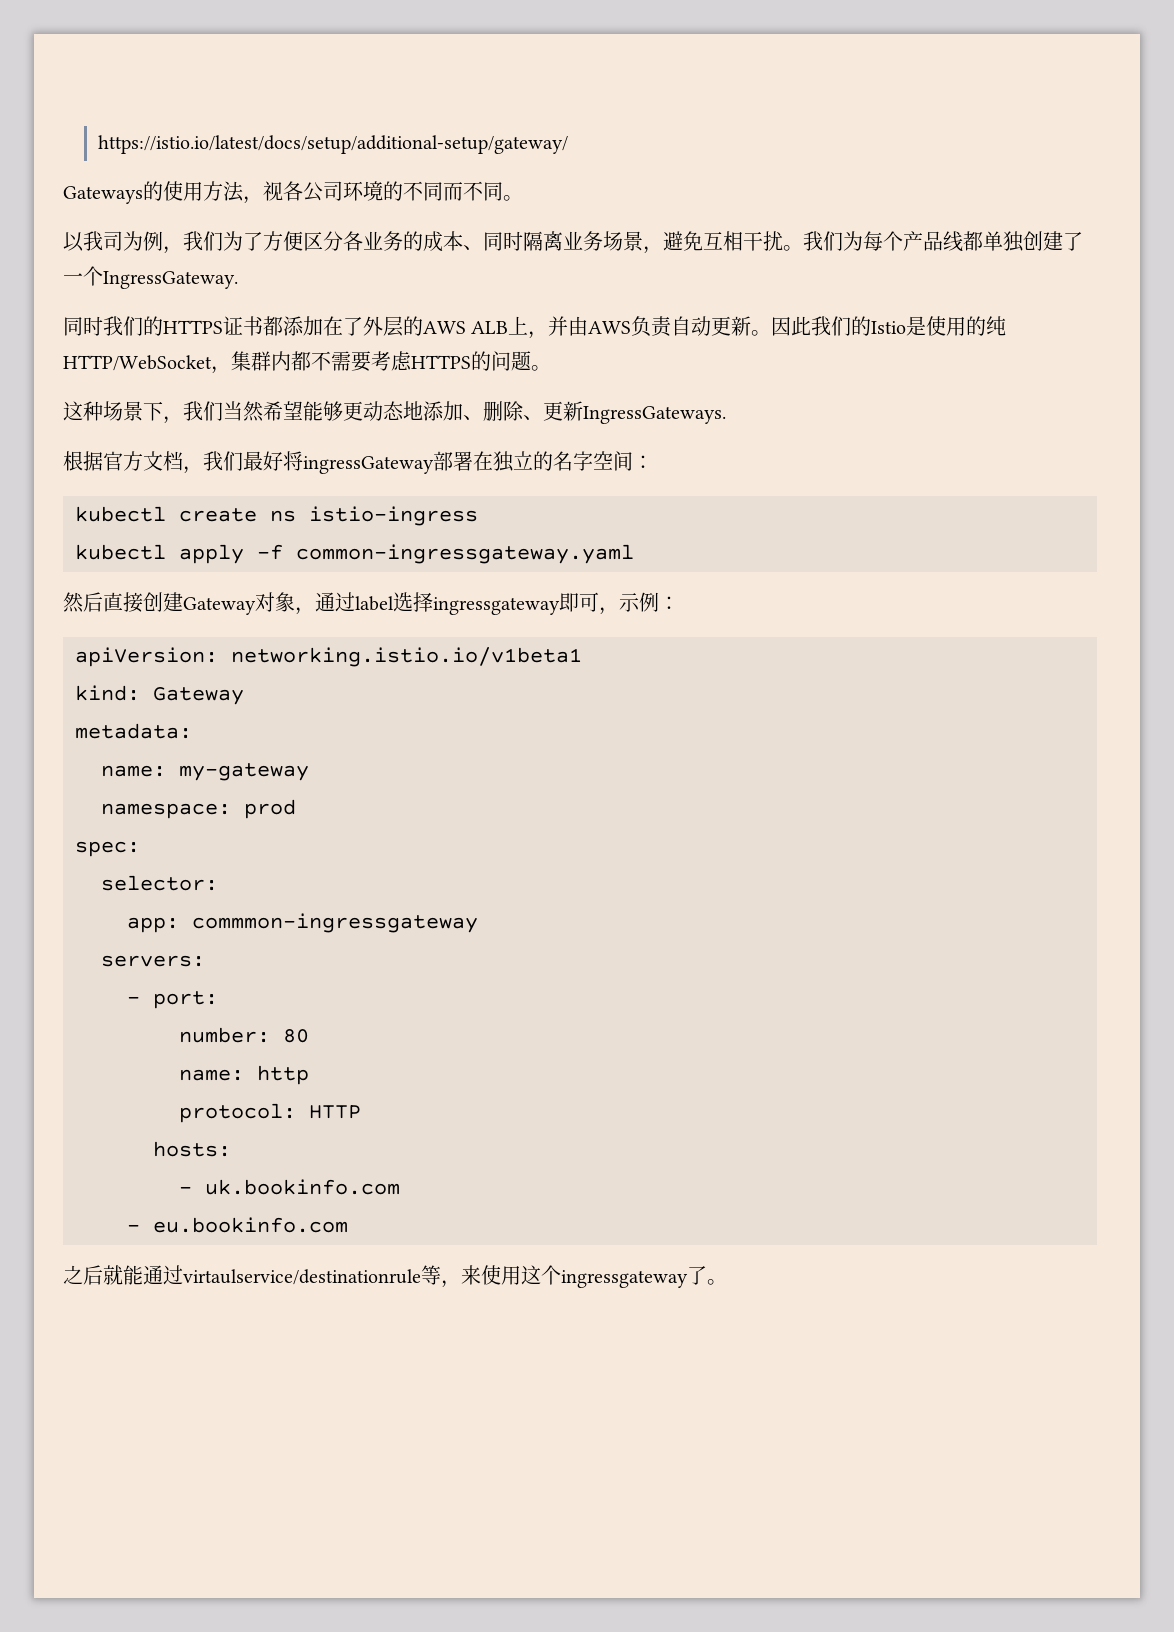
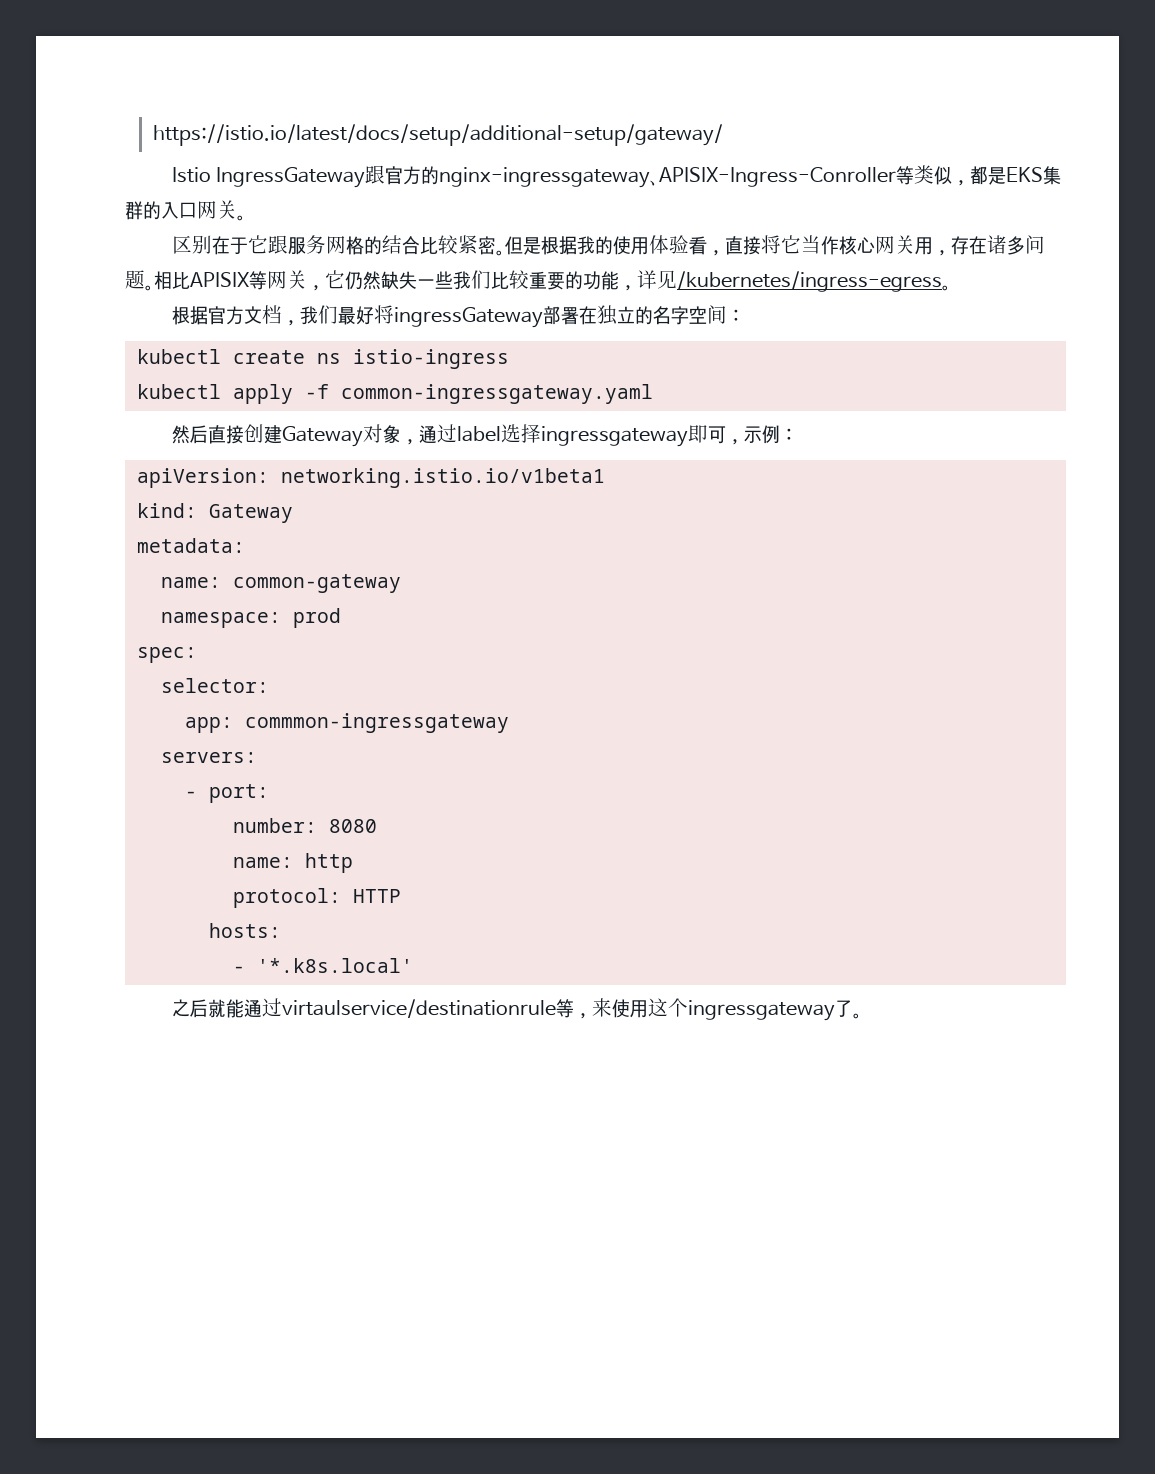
- Gateways的使用方法，视各公司环境的不同而不同。
- 以我司为例，我们为了方便区分各业务的成本、同时隔离业务场景，避免互相干扰。我们为每个产品线都单独创建了一个IngressGateway.
- 同时我们的HTTPS证书都添加在了外层的AWS ALB上，并由AWS负责自动更新。因此我们的Istio是使用的纯HTTP/WebSocket，集群内都不需要考虑HTTPS的问题。
- 这种场景下，我们当然希望能够更动态地添加、删除、更新IngressGateways.
+ Istio IngressGateway跟官方的nginx-ingressgateway、APISIX-Ingress-Conroller等类似，都是EKS集群的入口网关。
+ 区别在于它跟服务网格的结合比较紧密。但是根据我的使用体验看，直接将它当作核心网关用，存在诸多问题。相比APISIX等网关，它仍然缺失一些我们比较重要的功能，详见/kubernetes/ingress-egress。
- name: my-gateway
+ name: common-gateway
- number: 80
+ number: 8080
- - uk.bookinfo.com
- - eu.bookinfo.com
+ - '*.k8s.local'

